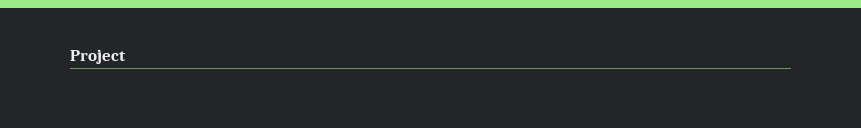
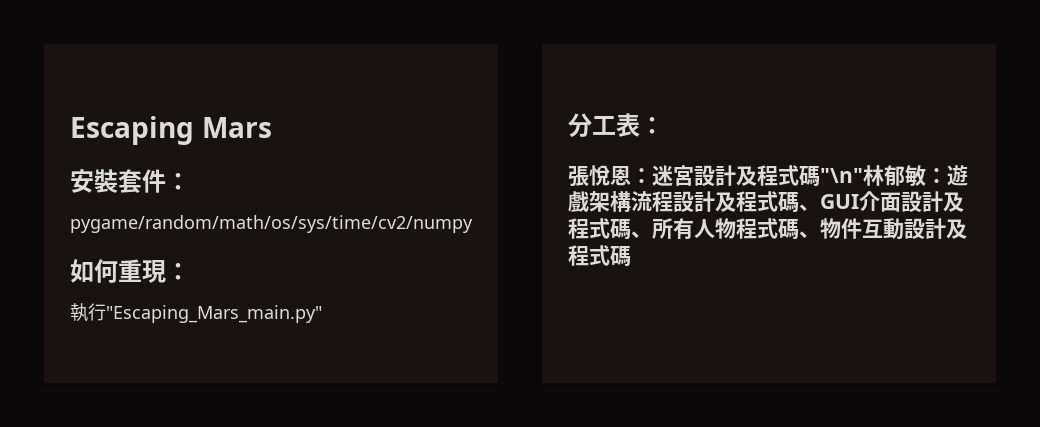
- Project
+ Escaping Mars
+ 安裝套件：
+ pygame/random/math/os/sys/time/cv2/numpy
+ 如何重現：
+ 執行"Escaping_Mars_main.py"
+ 分工表：
+ 張悅恩：迷宮設計及程式碼"\n"林郁敏：遊戲架構流程設計及程式碼、GUI介面設計及程式碼、所有人物程式碼、物件互動設計及程式碼

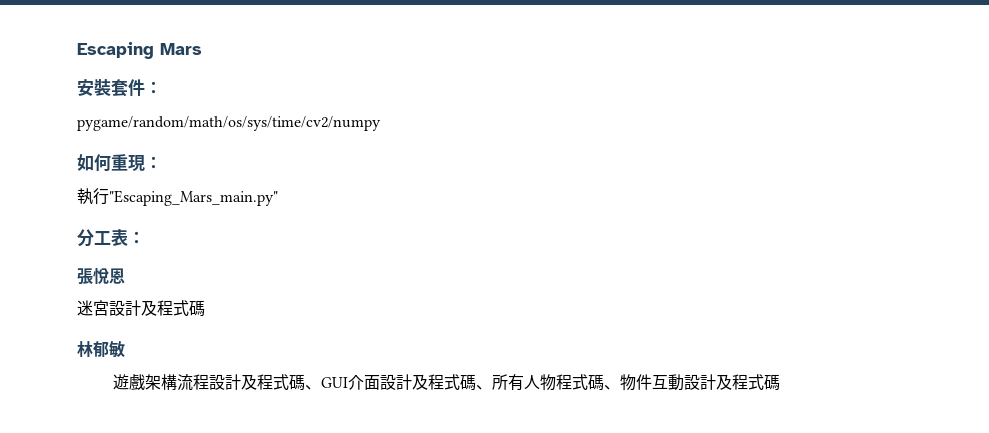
- 張悅恩：迷宮設計及程式碼"\n"林郁敏：遊戲架構流程設計及程式碼、GUI介面設計及程式碼、所有人物程式碼、物件互動設計及程式碼
+ 張悅恩
+ 迷宮設計及程式碼
+ 林郁敏
+ 遊戲架構流程設計及程式碼、GUI介面設計及程式碼、所有人物程式碼、物件互動設計及程式碼

